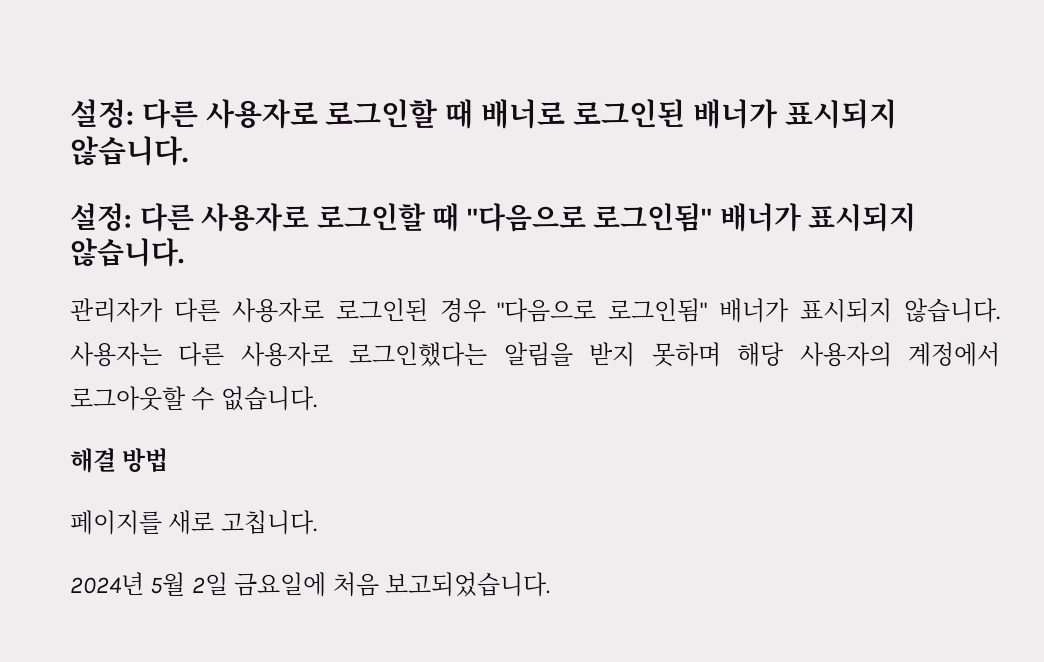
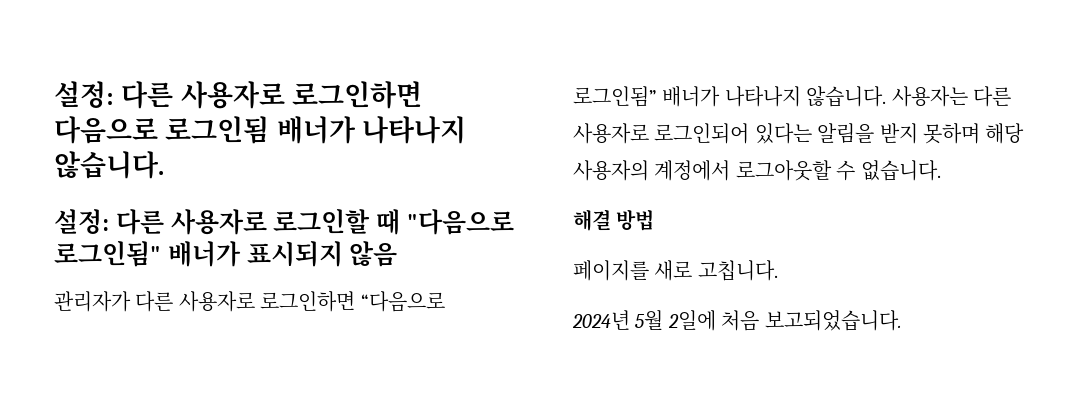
- 설정: 다른 사용자로 로그인할 때 배너로 로그인된 배너가 표시되지 않습니다.
+ 설정: 다른 사용자로 로그인하면 다음으로 로그인됨 배너가 나타나지 않습니다.
- 설정: 다른 사용자로 로그인할 때 "다음으로 로그인됨" 배너가 표시되지 않습니다.
+ 설정: 다른 사용자로 로그인할 때 "다음으로 로그인됨" 배너가 표시되지 않음
- 관리자가 다른 사용자로 로그인된 경우 "다음으로 로그인됨" 배너가 표시되지 않습니다.
+ 관리자가 다른 사용자로 로그인하면 “다음으로 로그인됨” 배너가 나타나지 않습니다.
- 사용자는 다른 사용자로 로그인했다는 알림을 받지 못하며 해당 사용자의 계정에서 로그아웃할 수 없습니다.
+ 사용자는 다른 사용자로 로그인되어 있다는 알림을 받지 못하며 해당 사용자의 계정에서 로그아웃할 수 없습니다.
- 2024년 5월 2일 금요일에 처음 보고되었습니다.
+ 2024년 5월 2일에 처음 보고되었습니다.

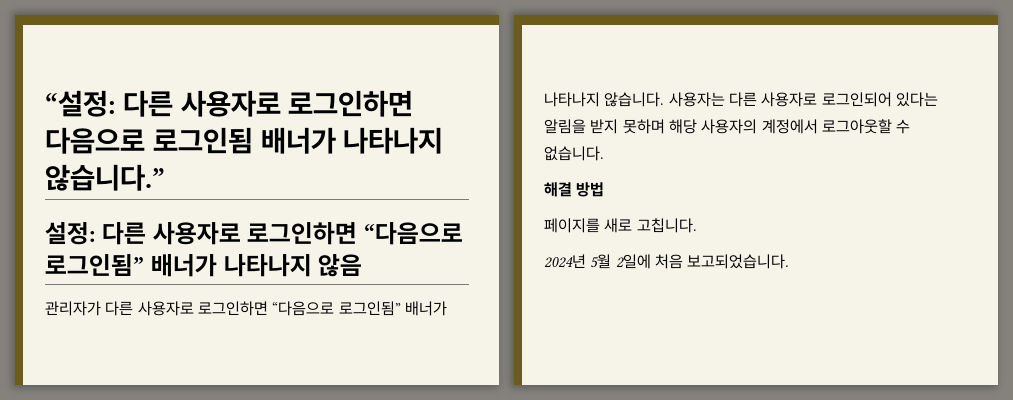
- 설정: 다른 사용자로 로그인하면 다음으로 로그인됨 배너가 나타나지 않습니다.
- 설정: 다른 사용자로 로그인할 때 "다음으로 로그인됨" 배너가 표시되지 않음
+ “설정: 다른 사용자로 로그인하면 다음으로 로그인됨 배너가 나타나지 않습니다.”
+ 설정: 다른 사용자로 로그인하면 “다음으로 로그인됨” 배너가 나타나지 않음

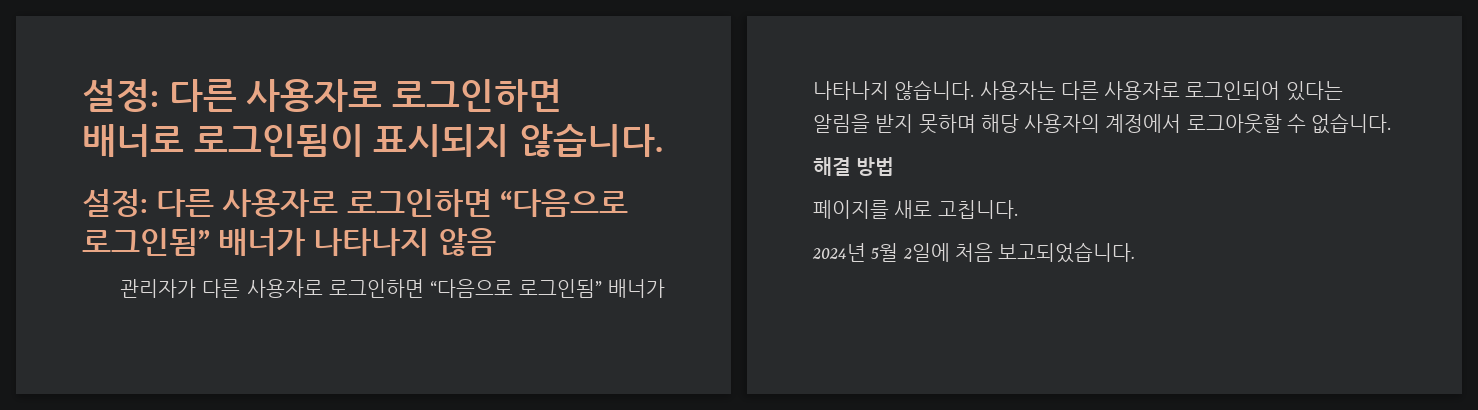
- “설정: 다른 사용자로 로그인하면 다음으로 로그인됨 배너가 나타나지 않습니다.”
+ 설정: 다른 사용자로 로그인하면 배너로 로그인됨이 표시되지 않습니다.

